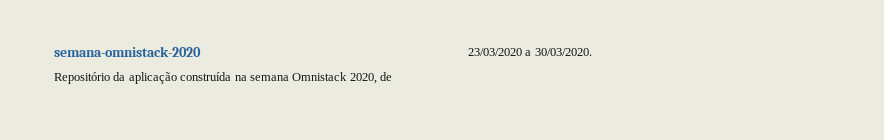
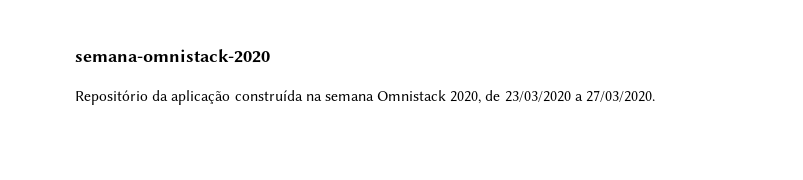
- Repositório da aplicação construída na semana Omnistack 2020, de 23/03/2020 a 30/03/2020.
+ Repositório da aplicação construída na semana Omnistack 2020, de 23/03/2020 a 27/03/2020.

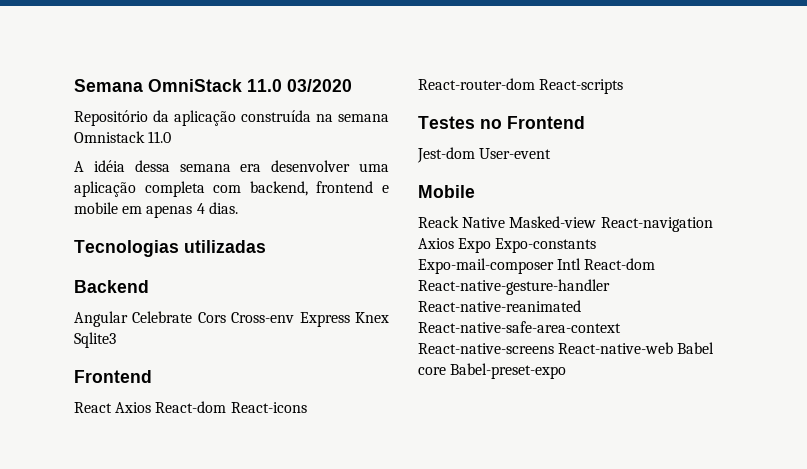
- semana-omnistack-2020
+ Semana OmniStack 11.0 03/2020
- Repositório da aplicação construída na semana Omnistack 2020, de 23/03/2020 a 27/03/2020.
+ Repositório da aplicação construída na semana Omnistack 11.0
+ A idéia dessa semana era desenvolver uma aplicação completa com backend, frontend e mobile em apenas 4 dias.
+ Tecnologias utilizadas
+ Backend
+ Angular Celebrate Cors Cross-env Express Knex Sqlite3
+ Frontend
+ React Axios React-dom React-icons React-router-dom React-scripts
+ Testes no Frontend
+ Jest-dom User-event
+ Mobile
+ Reack Native Masked-view React-navigation Axios Expo Expo-constants Expo-mail-composer Intl React-dom React-native-gesture-handler React-native-reanimated React-native-safe-area-context React-native-screens React-native-web Babel core Babel-preset-expo

